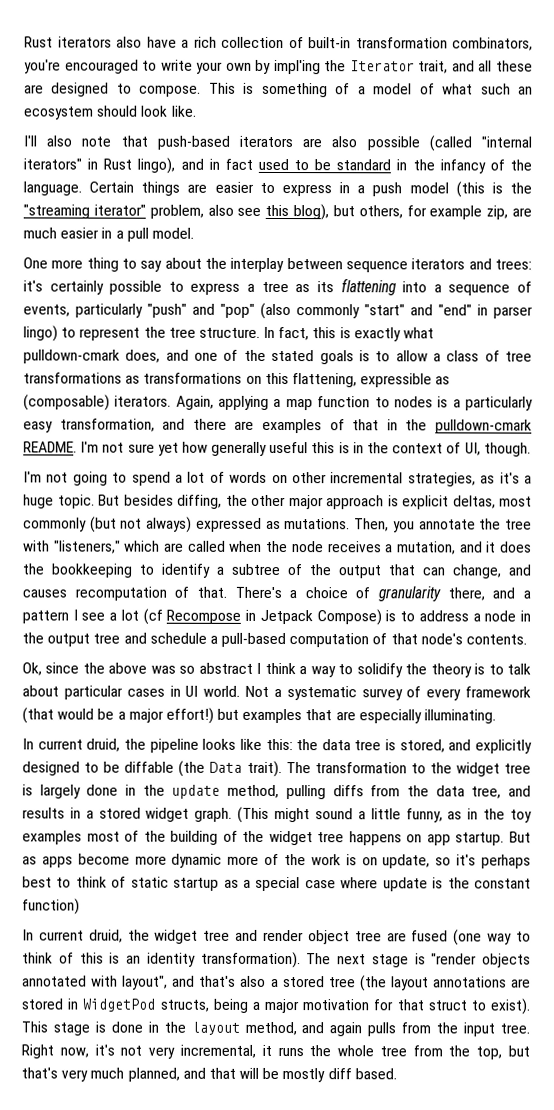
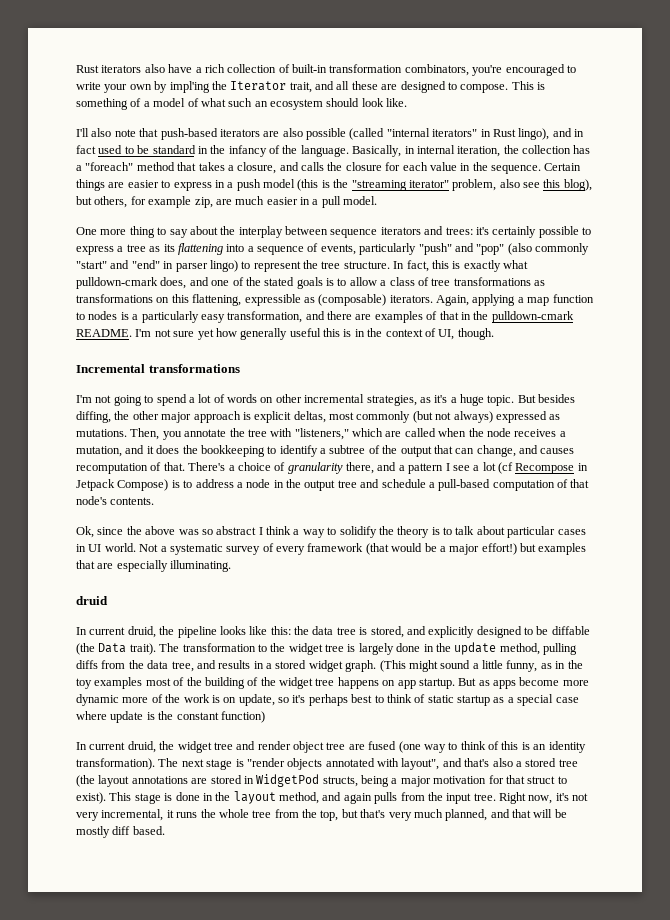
+ Basically, in internal iteration, the collection has a "foreach" method that takes a closure, and calls the closure for each value in the sequence.
+ Incremental transformations
+ druid

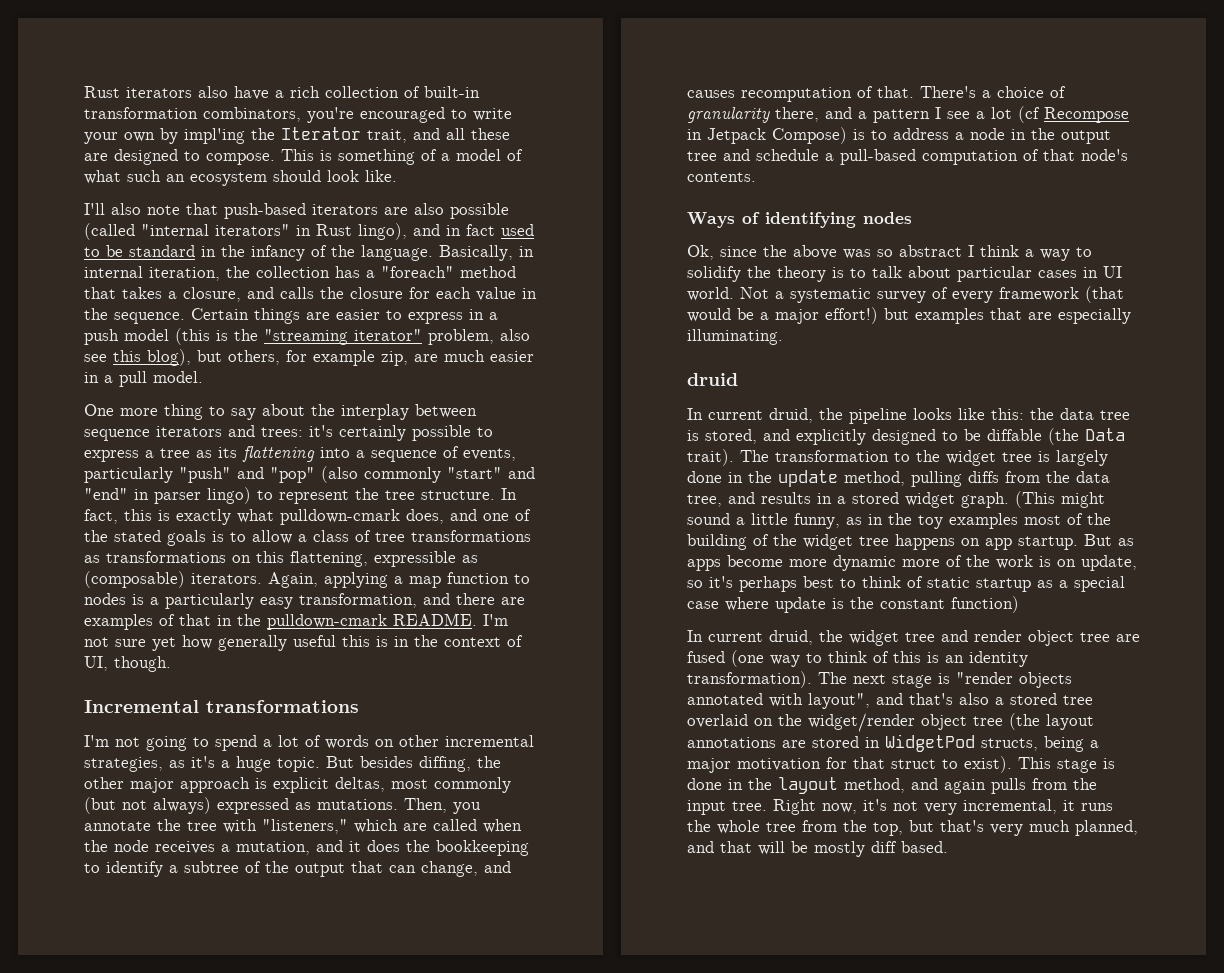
+ Ways of identifying nodes
- The next stage is "render objects annotated with layout", and that's also a stored tree (the layout annotations are stored in WidgetPod structs, being a major motivation for that struct to exist).
+ The next stage is "render objects annotated with layout", and that's also a stored tree overlaid on the widget/render object tree (the layout annotations are stored in WidgetPod structs, being a major motivation for that struct to exist).

